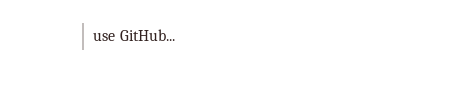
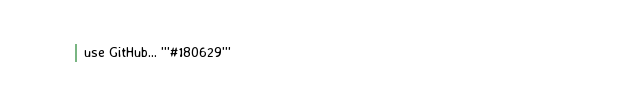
+ '''#180629'''

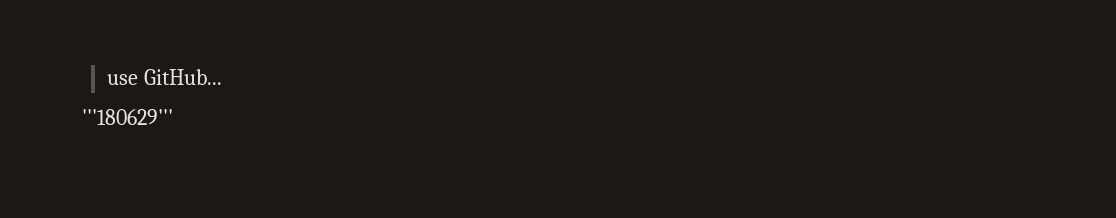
- use GitHub... '''#180629'''
+ use GitHub...
+ '''180629'''

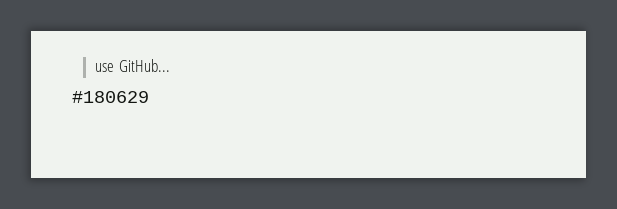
- '''180629'''
+ #180629

